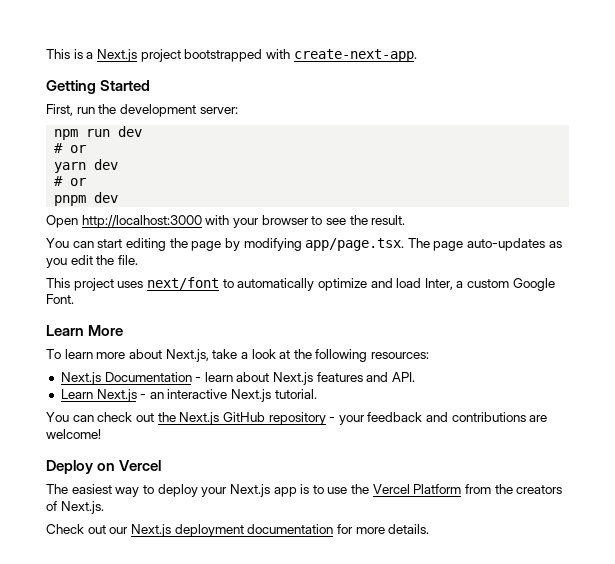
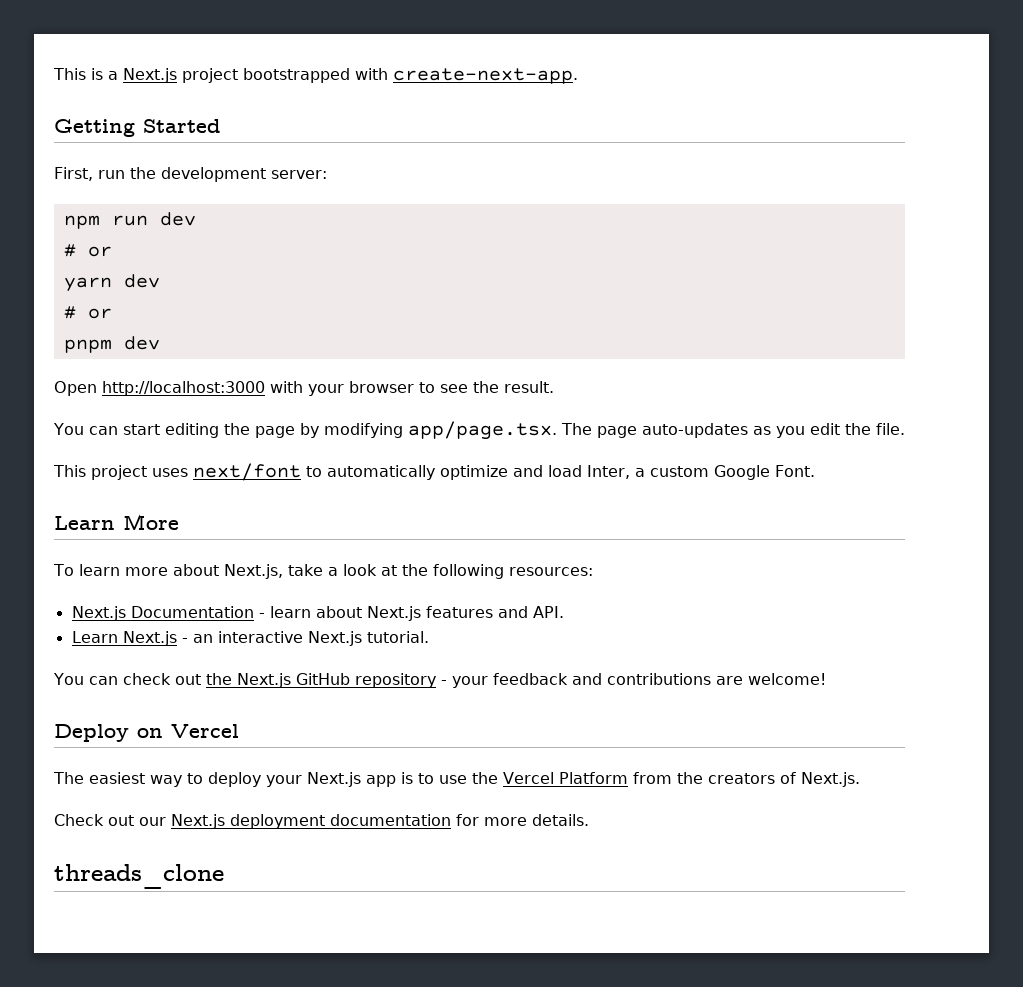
+ threads_clone

